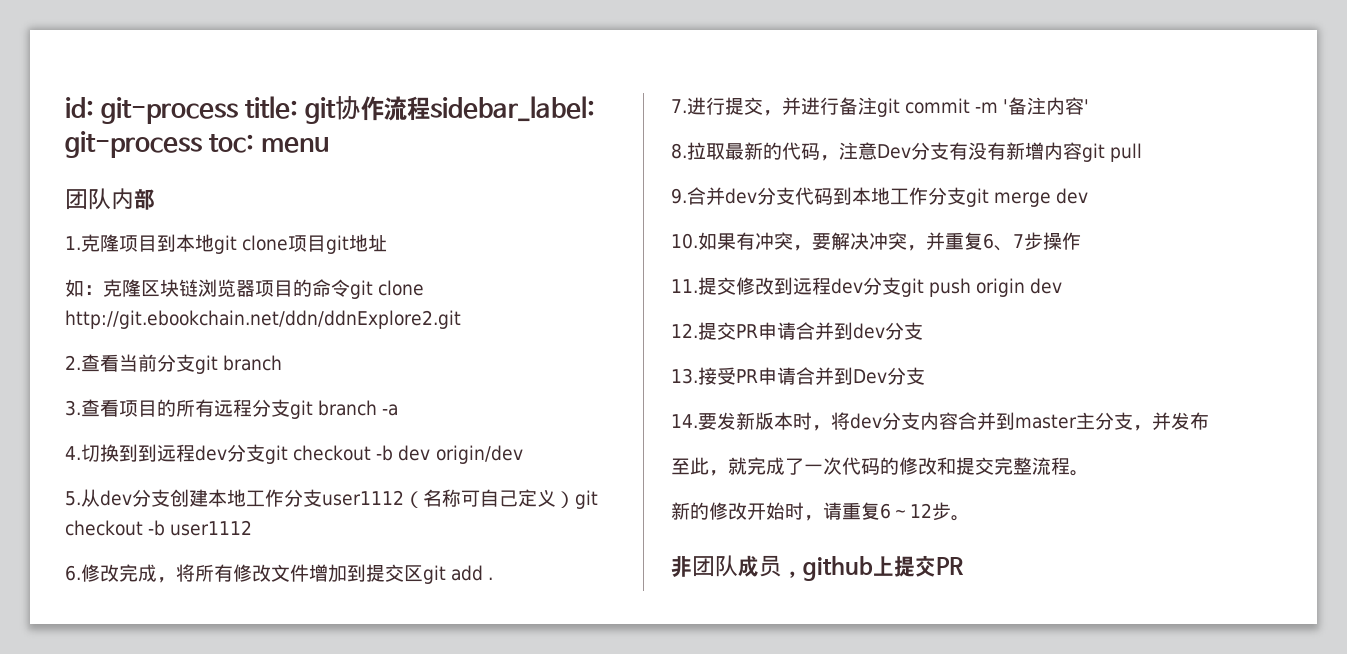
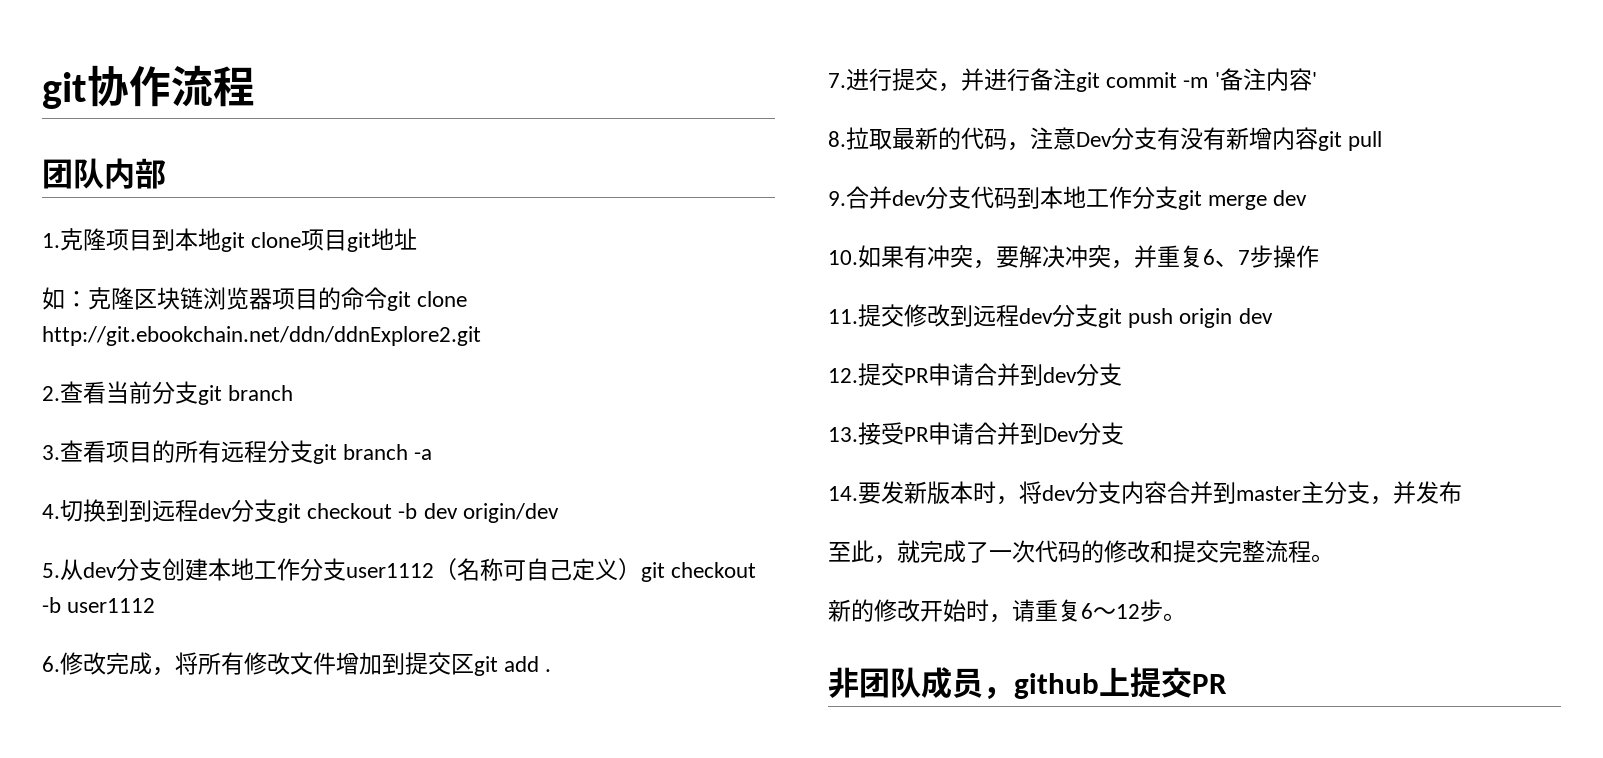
- id: git-process title: git协作流程sidebar_label: git-process toc: menu
+ git协作流程

